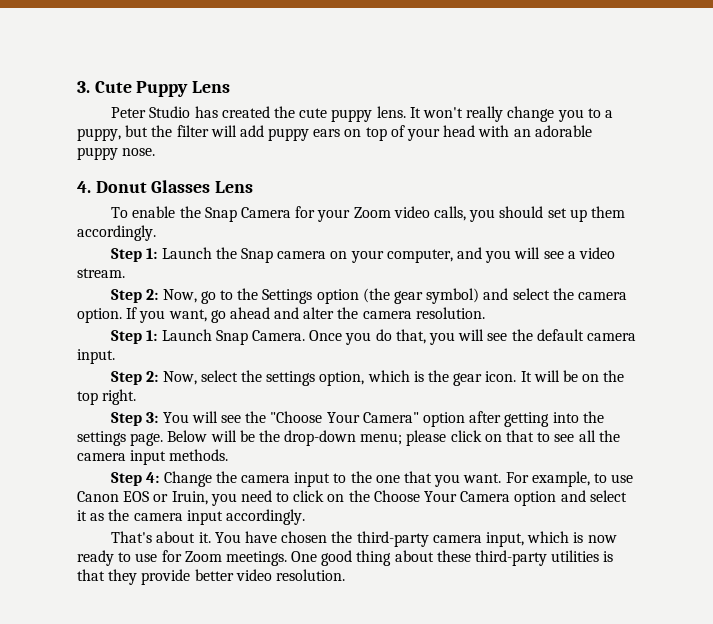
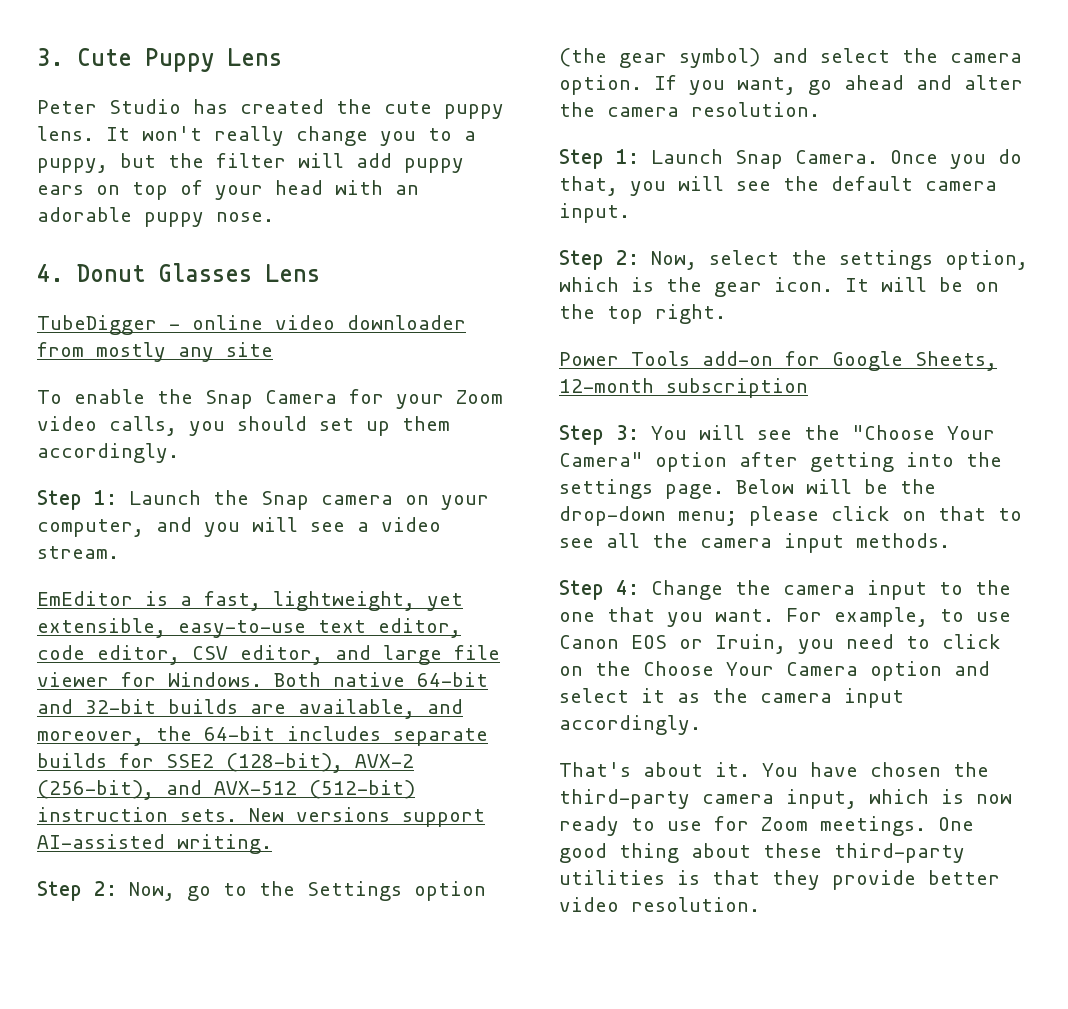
+ TubeDigger - online video downloader from mostly any site
+ EmEditor is a fast, lightweight, yet extensible, easy-to-use text editor, code editor, CSV editor, and large file viewer for Windows. Both native 64-bit and 32-bit builds are available, and moreover, the 64-bit includes separate builds for SSE2 (128-bit), AVX-2 (256-bit), and AVX-512 (512-bit) instruction sets. New versions support AI-assisted writing.
+ Power Tools add-on for Google Sheets, 12-month subscription

